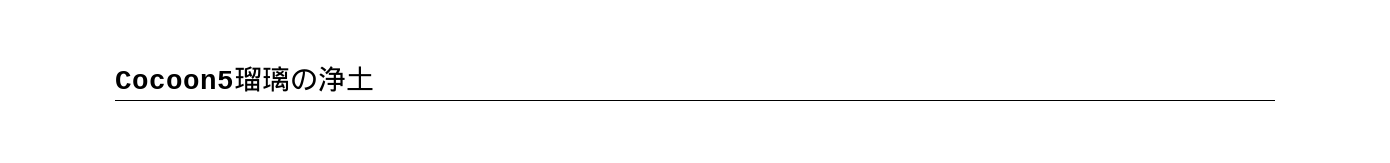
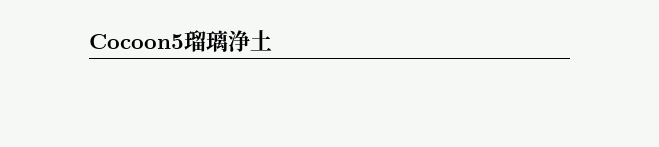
- Cocoon5瑠璃の浄土
+ Cocoon5瑠璃浄土

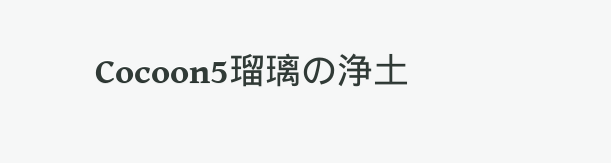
- Cocoon5瑠璃浄土
+ Cocoon5瑠璃の浄土

